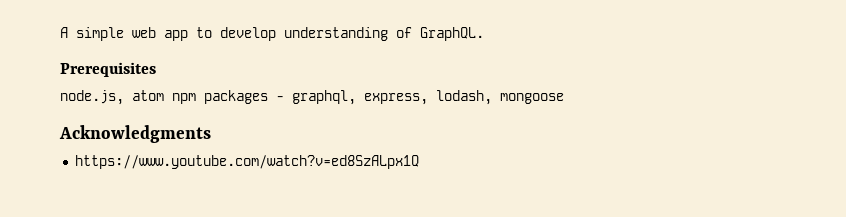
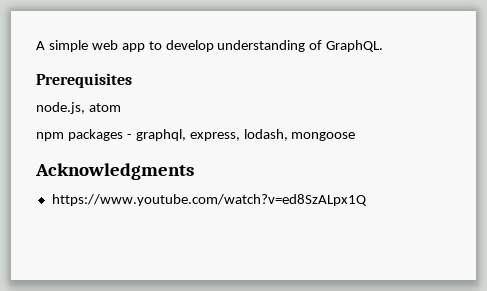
- node.js, atom npm packages - graphql, express, lodash, mongoose
+ node.js, atom
+ npm packages - graphql, express, lodash, mongoose

